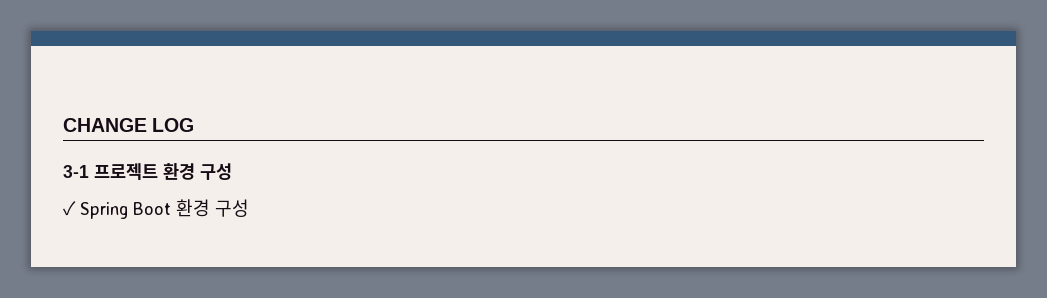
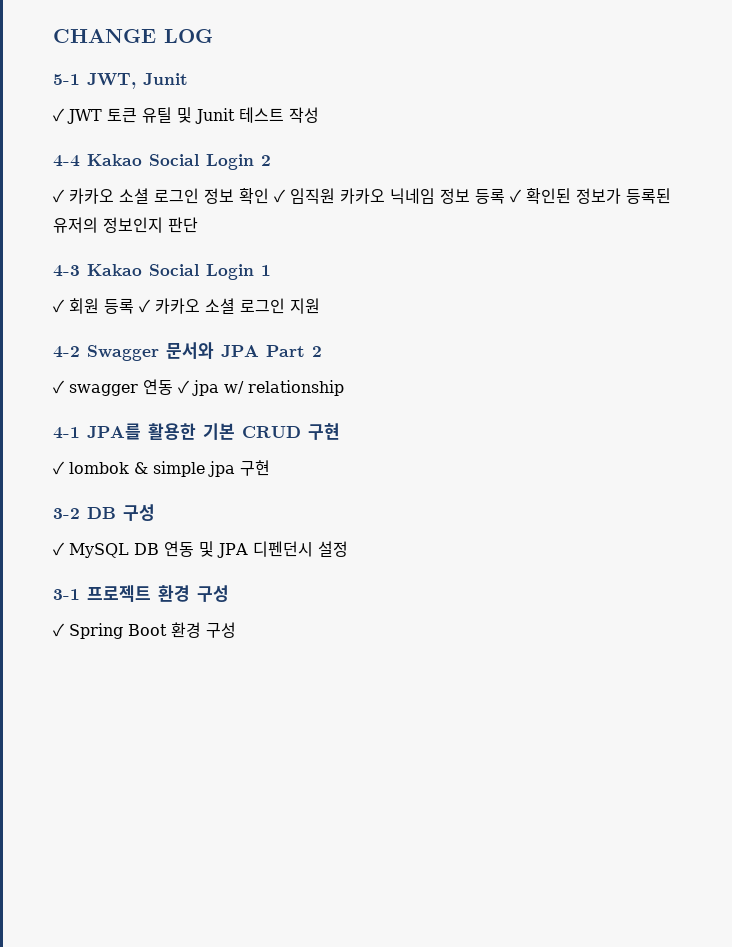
+ 5-1 JWT, Junit
+ ✓ JWT 토큰 유틸 및 Junit 테스트 작성
+ 4-4 Kakao Social Login 2
+ ✓ 카카오 소셜 로그인 정보 확인 ✓ 임직원 카카오 닉네임 정보 등록 ✓ 확인된 정보가 등록된 유저의 정보인지 판단
+ 4-3 Kakao Social Login 1
+ ✓ 회원 등록 ✓ 카카오 소셜 로그인 지원
+ 4-2 Swagger 문서와 JPA Part 2
+ ✓ swagger 연동 ✓ jpa w/ relationship
+ 4-1 JPA를 활용한 기본 CRUD 구현
+ ✓ lombok & simple jpa 구현
+ 3-2 DB 구성
+ ✓ MySQL DB 연동 및 JPA 디펜던시 설정

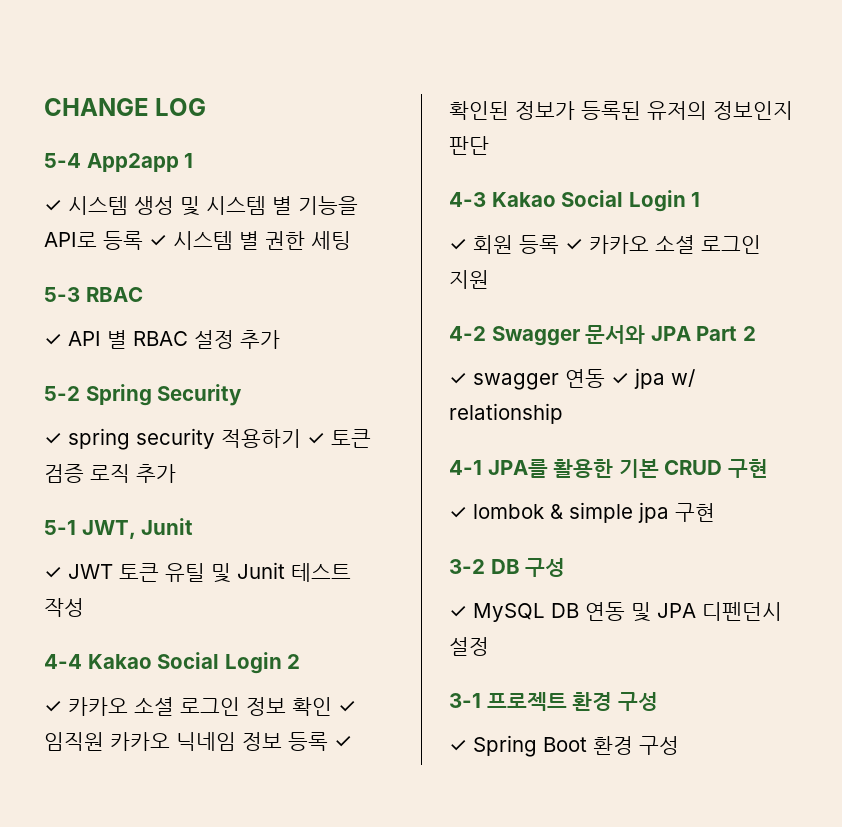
+ 5-4 App2app 1
+ ✓ 시스템 생성 및 시스템 별 기능을 API로 등록 ✓ 시스템 별 권한 세팅
+ 5-3 RBAC
+ ✓ API 별 RBAC 설정 추가
+ 5-2 Spring Security
+ ✓ spring security 적용하기 ✓ 토큰 검증 로직 추가

